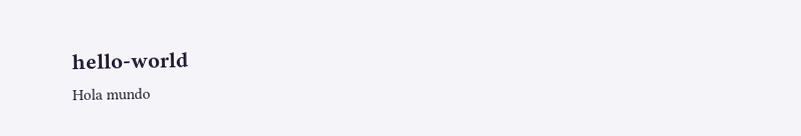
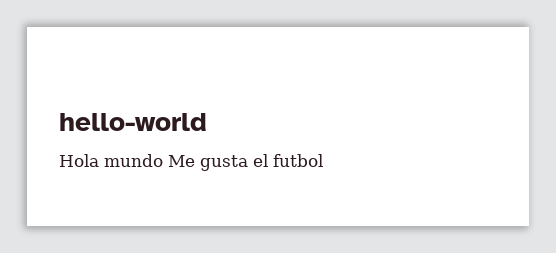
- Hola mundo
+ Hola mundo Me gusta el futbol

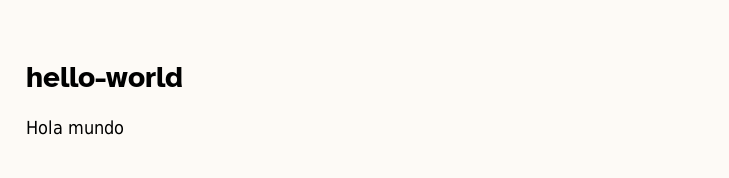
- Hola mundo Me gusta el futbol
+ Hola mundo

